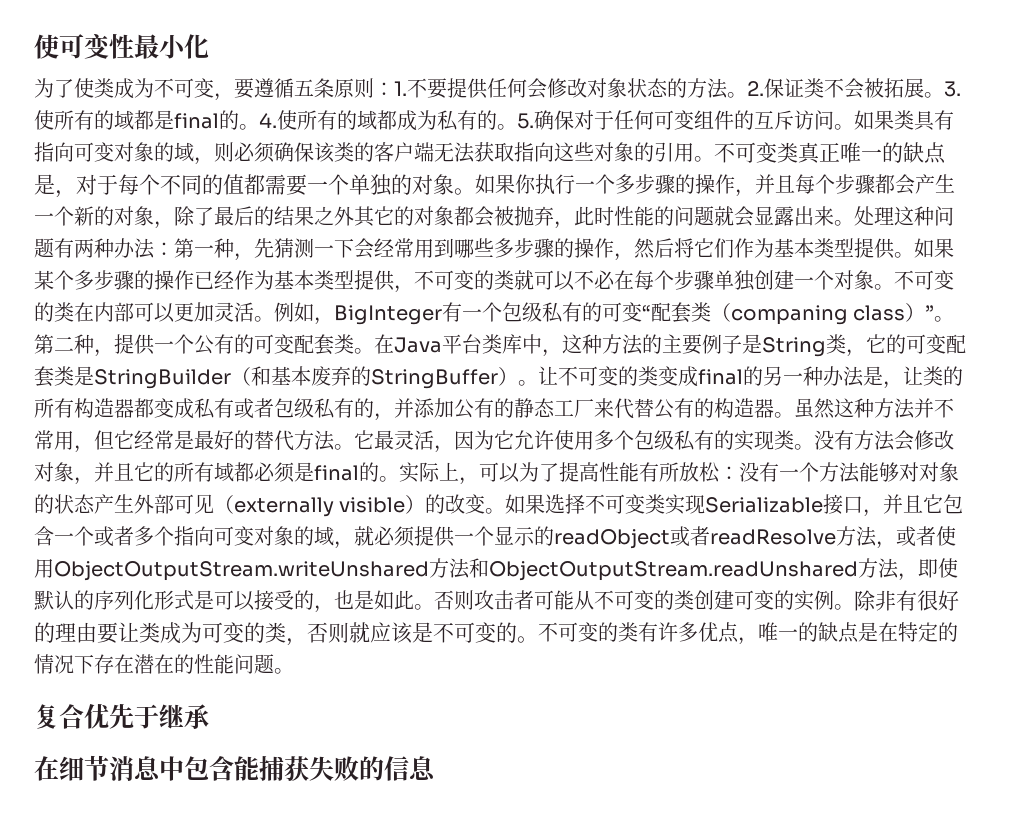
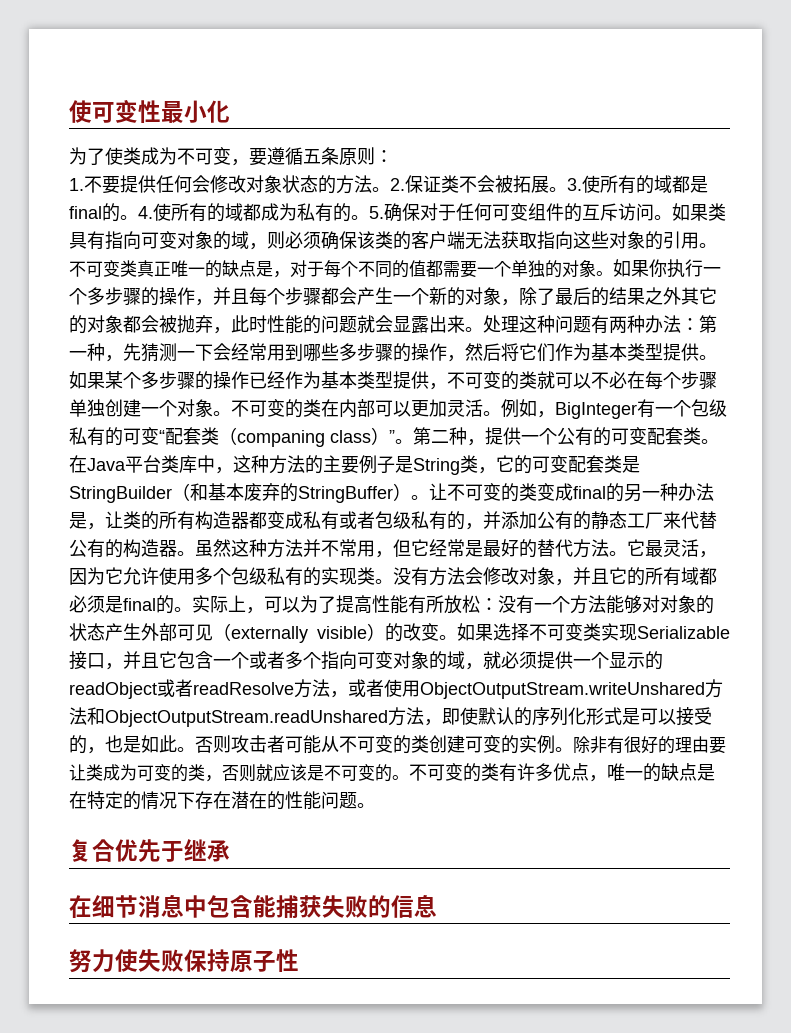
- 为了使类成为不可变，要遵循五条原则：1.不要提供任何会修改对象状态的方法。
+ 为了使类成为不可变，要遵循五条原则：
+ 1.不要提供任何会修改对象状态的方法。
+ 努力使失败保持原子性

